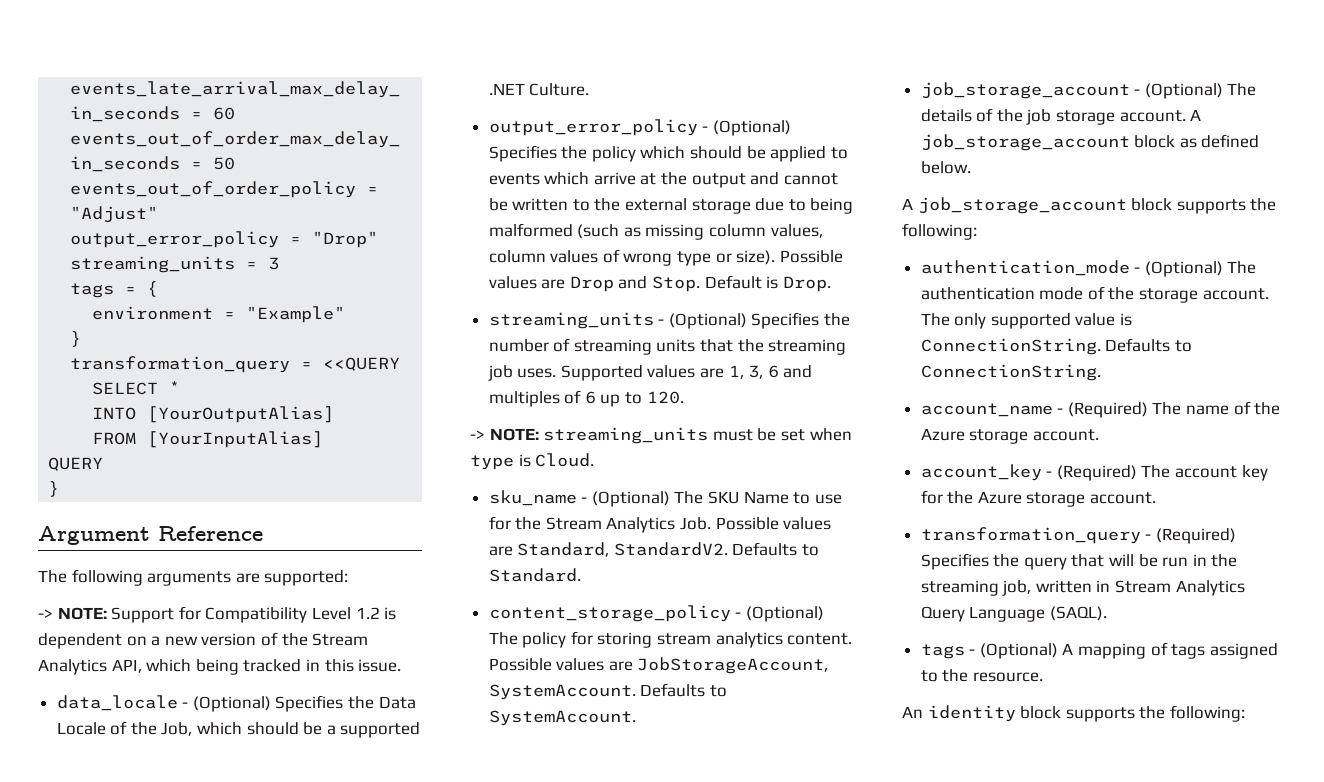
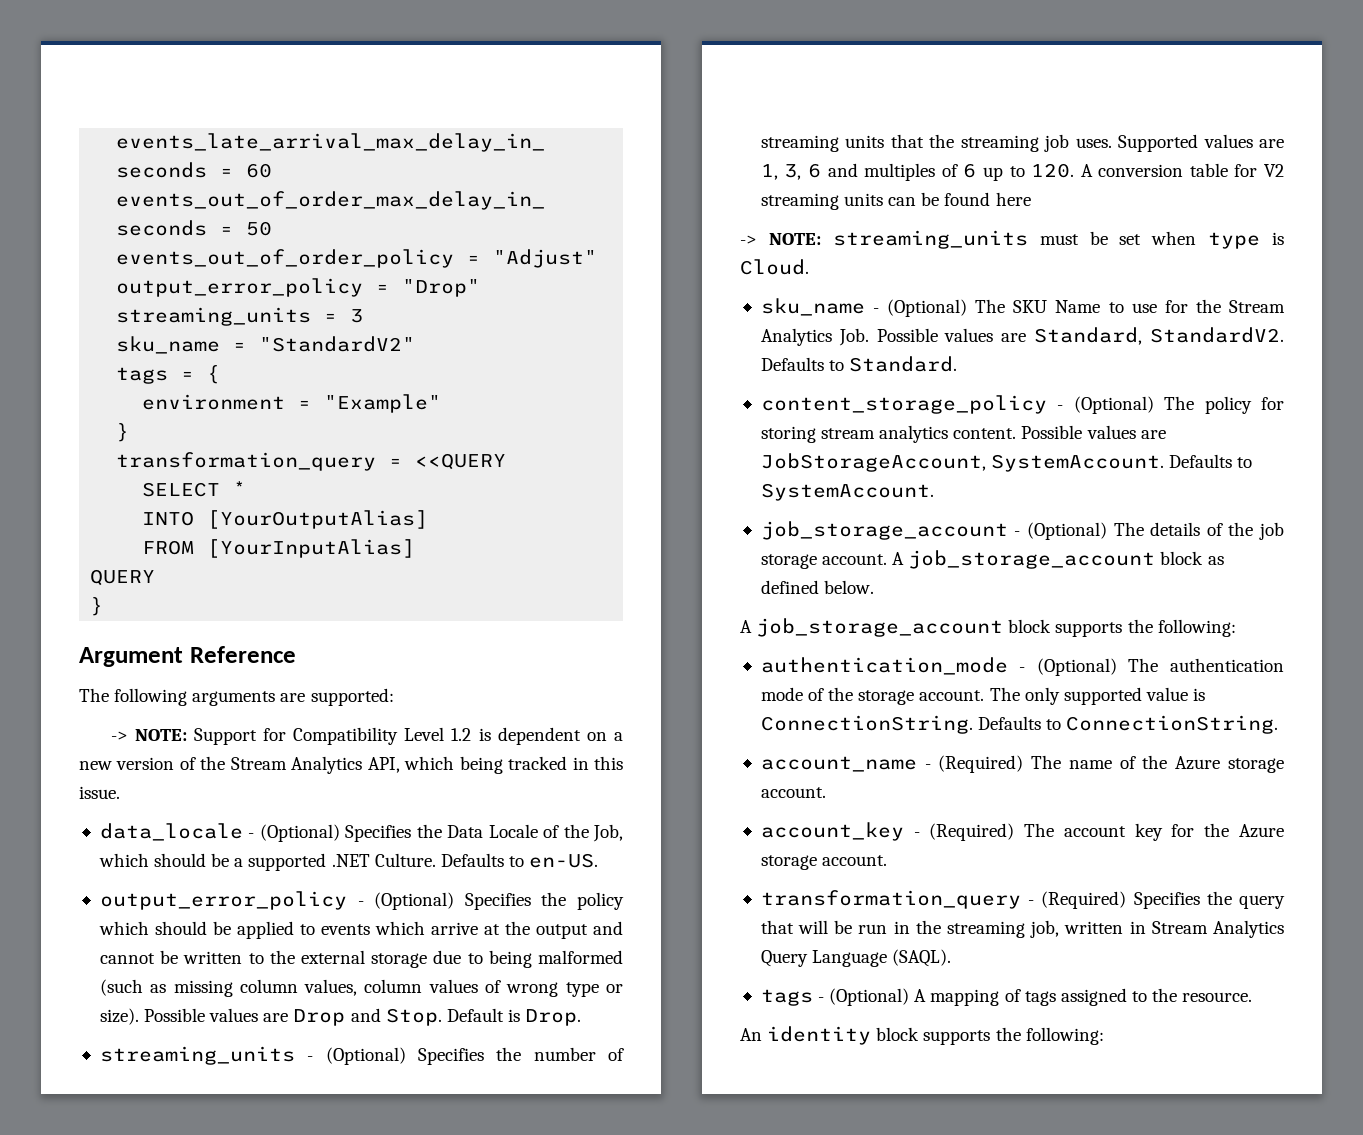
+ sku_name = "StandardV2"
+ Defaults to en-US.
- Supported values are 1, 3, 6 and multiples of 6 up to 120.
+ Supported values are 1, 3, 6 and multiples of 6 up to 120. A conversion table for V2 streaming units can be found here

